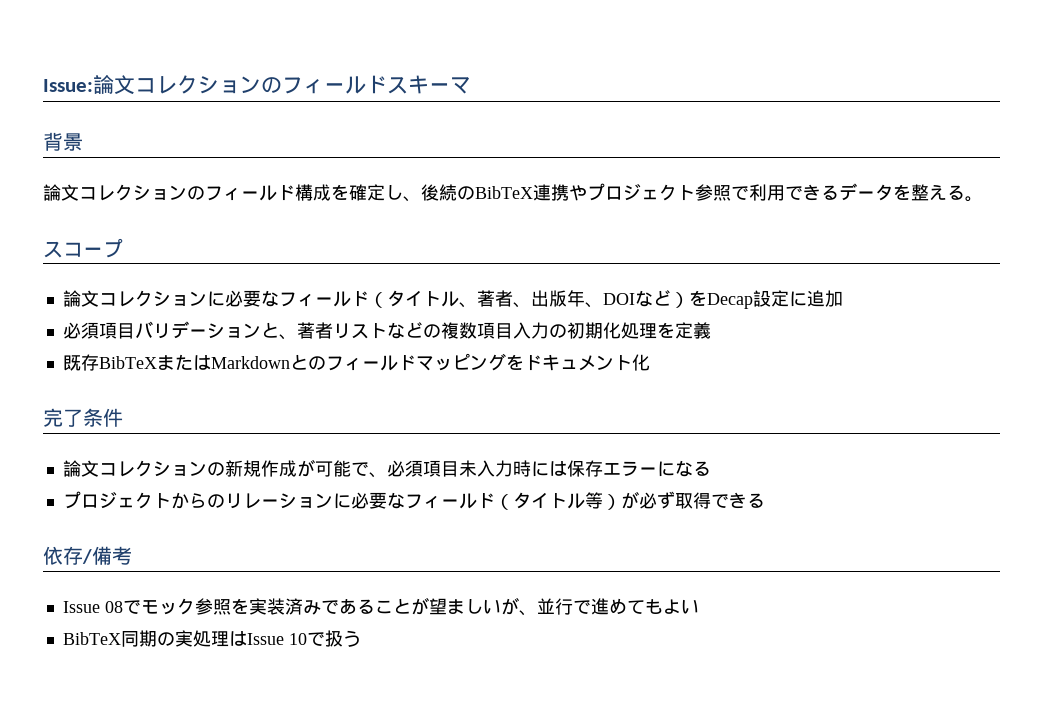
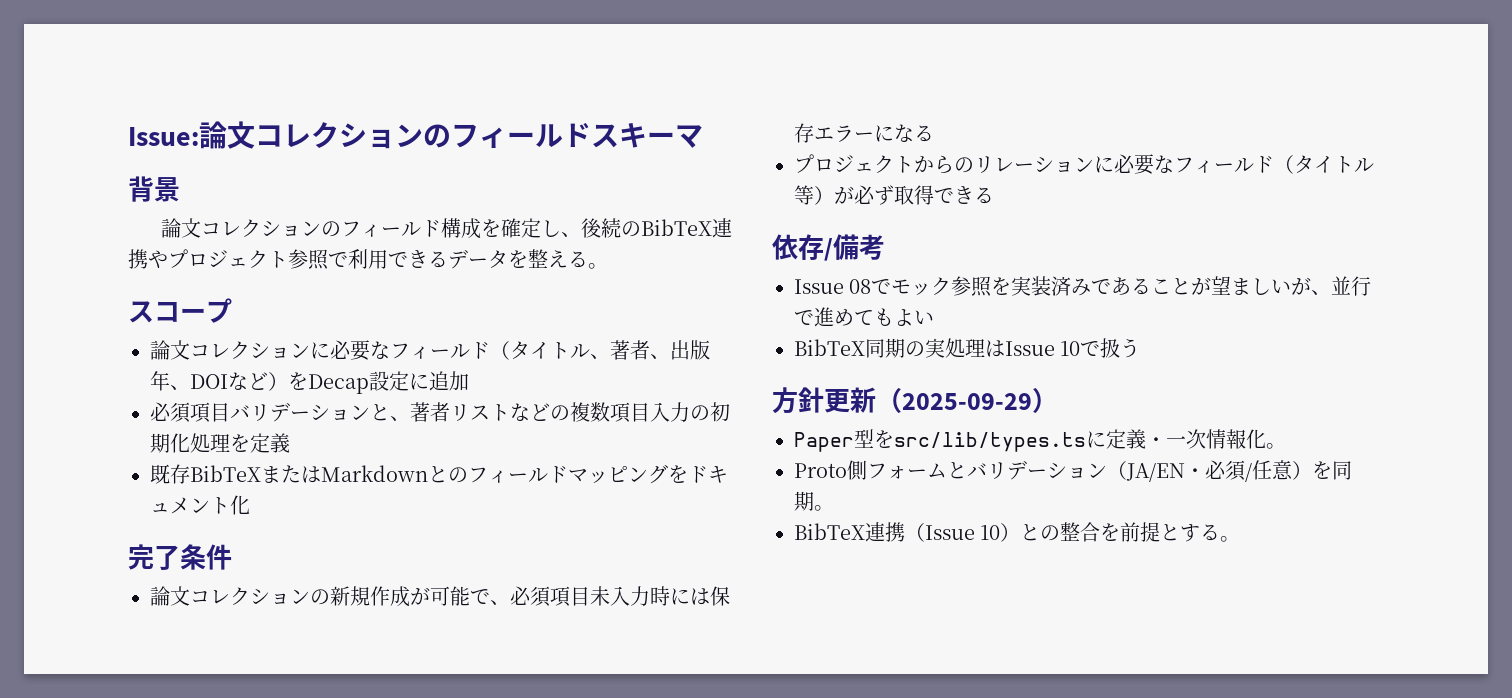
+ 方針更新（2025-09-29）
+ Paper型をsrc/lib/types.tsに定義・一次情報化。
+ Proto側フォームとバリデーション（JA/EN・必須/任意）を同期。
+ BibTeX連携（Issue 10）との整合を前提とする。

